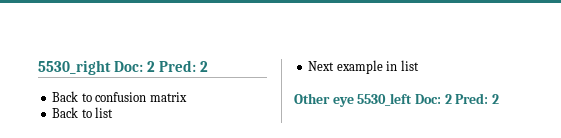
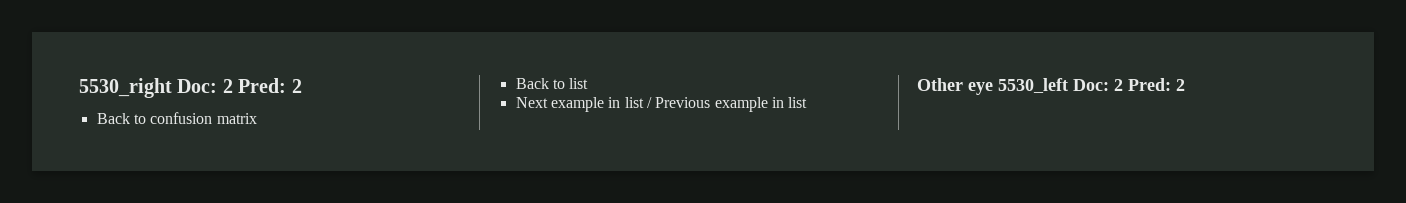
- Next example in list
+ Next example in list / Previous example in list

